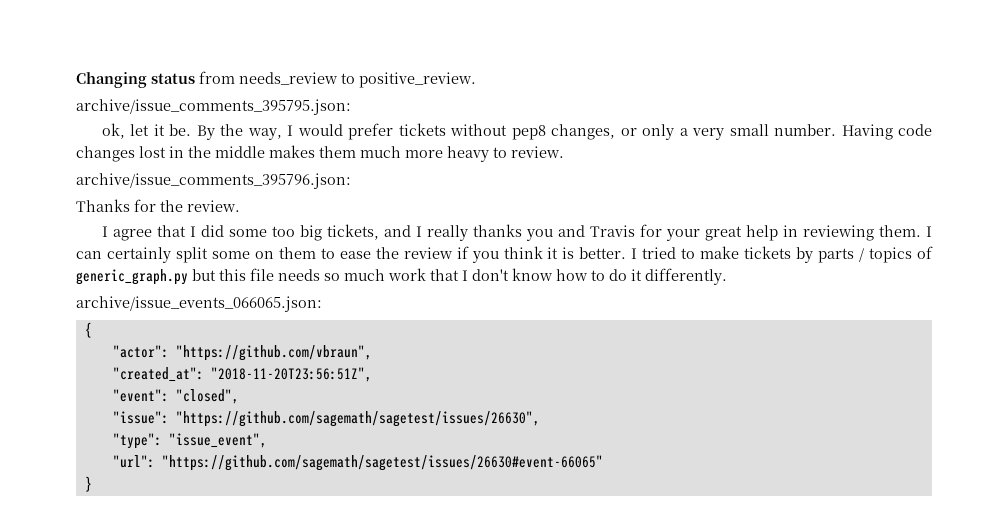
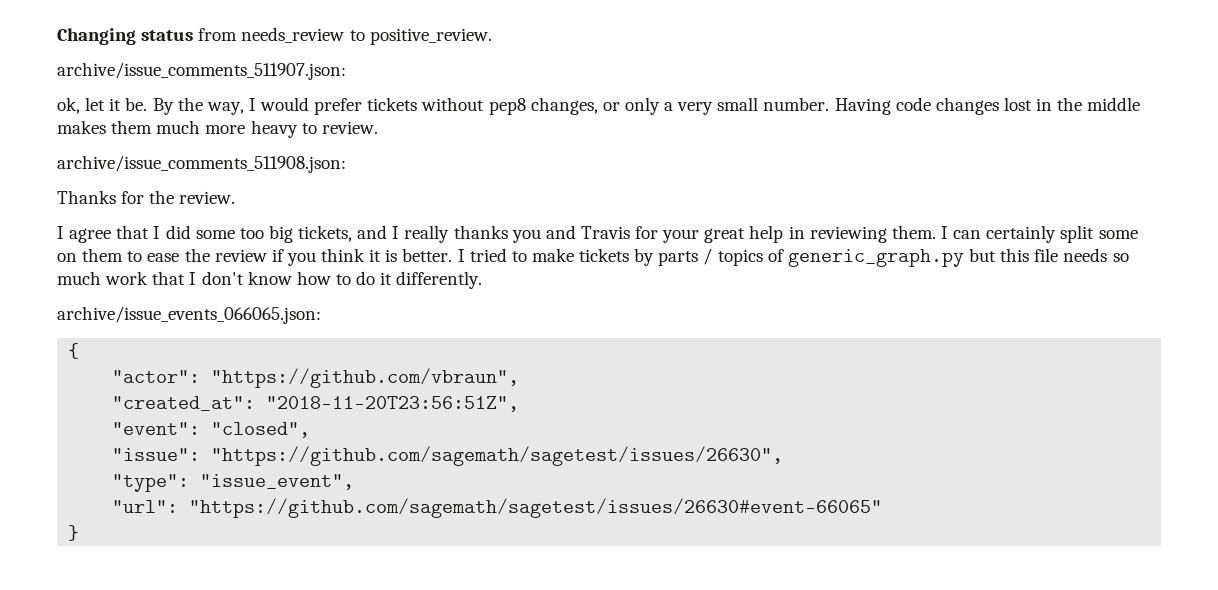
- archive/issue_comments_395795.json:
+ archive/issue_comments_511907.json:
- archive/issue_comments_395796.json:
+ archive/issue_comments_511908.json:

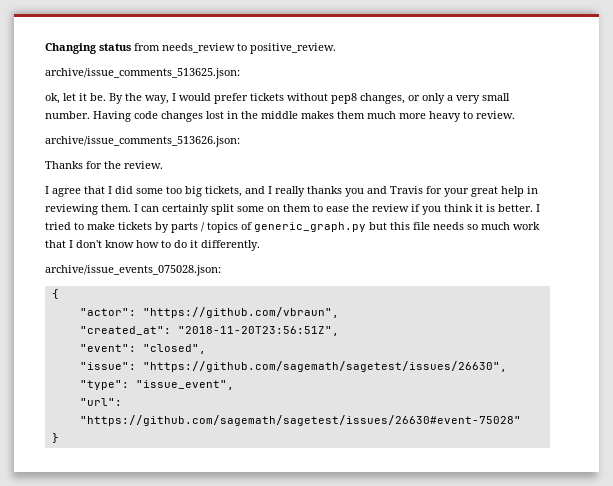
- archive/issue_comments_511907.json:
+ archive/issue_comments_513625.json:
- archive/issue_comments_511908.json:
+ archive/issue_comments_513626.json:
- archive/issue_events_066065.json:
+ archive/issue_events_075028.json:
- "url": "https://github.com/sagemath/sagetest/issues/26630#event-66065"
+ "url": "https://github.com/sagemath/sagetest/issues/26630#event-75028"

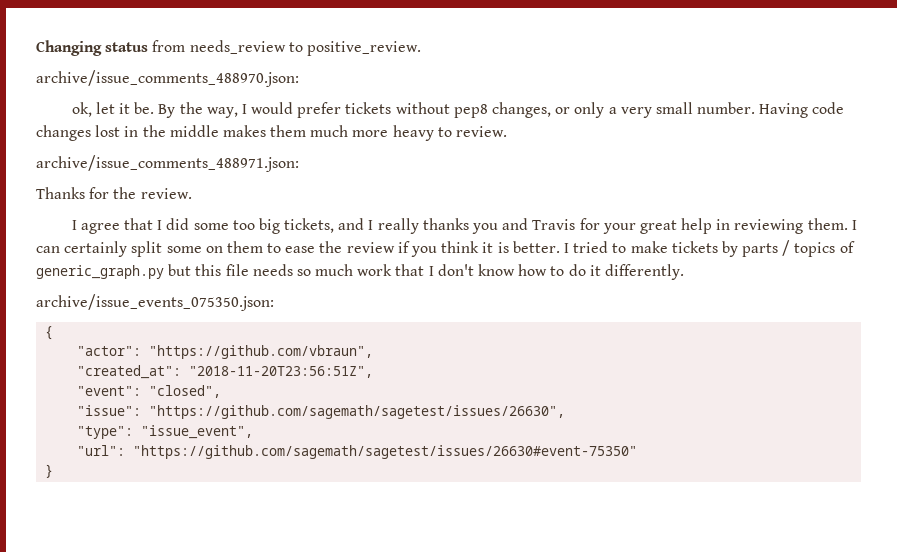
- archive/issue_comments_513625.json:
+ archive/issue_comments_488970.json:
- archive/issue_comments_513626.json:
+ archive/issue_comments_488971.json:
- archive/issue_events_075028.json:
+ archive/issue_events_075350.json:
- "url": "https://github.com/sagemath/sagetest/issues/26630#event-75028"
+ "url": "https://github.com/sagemath/sagetest/issues/26630#event-75350"

